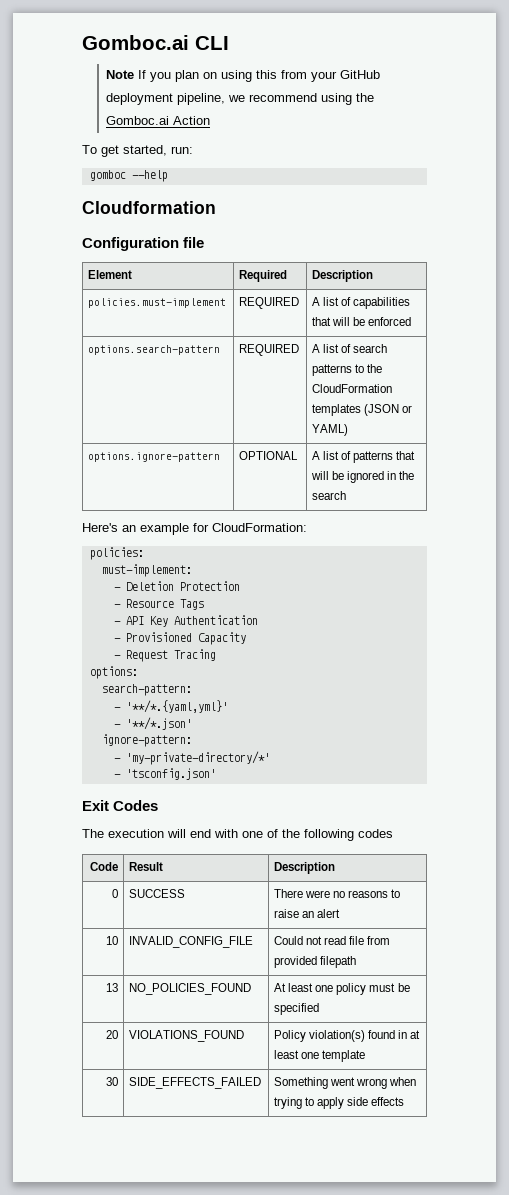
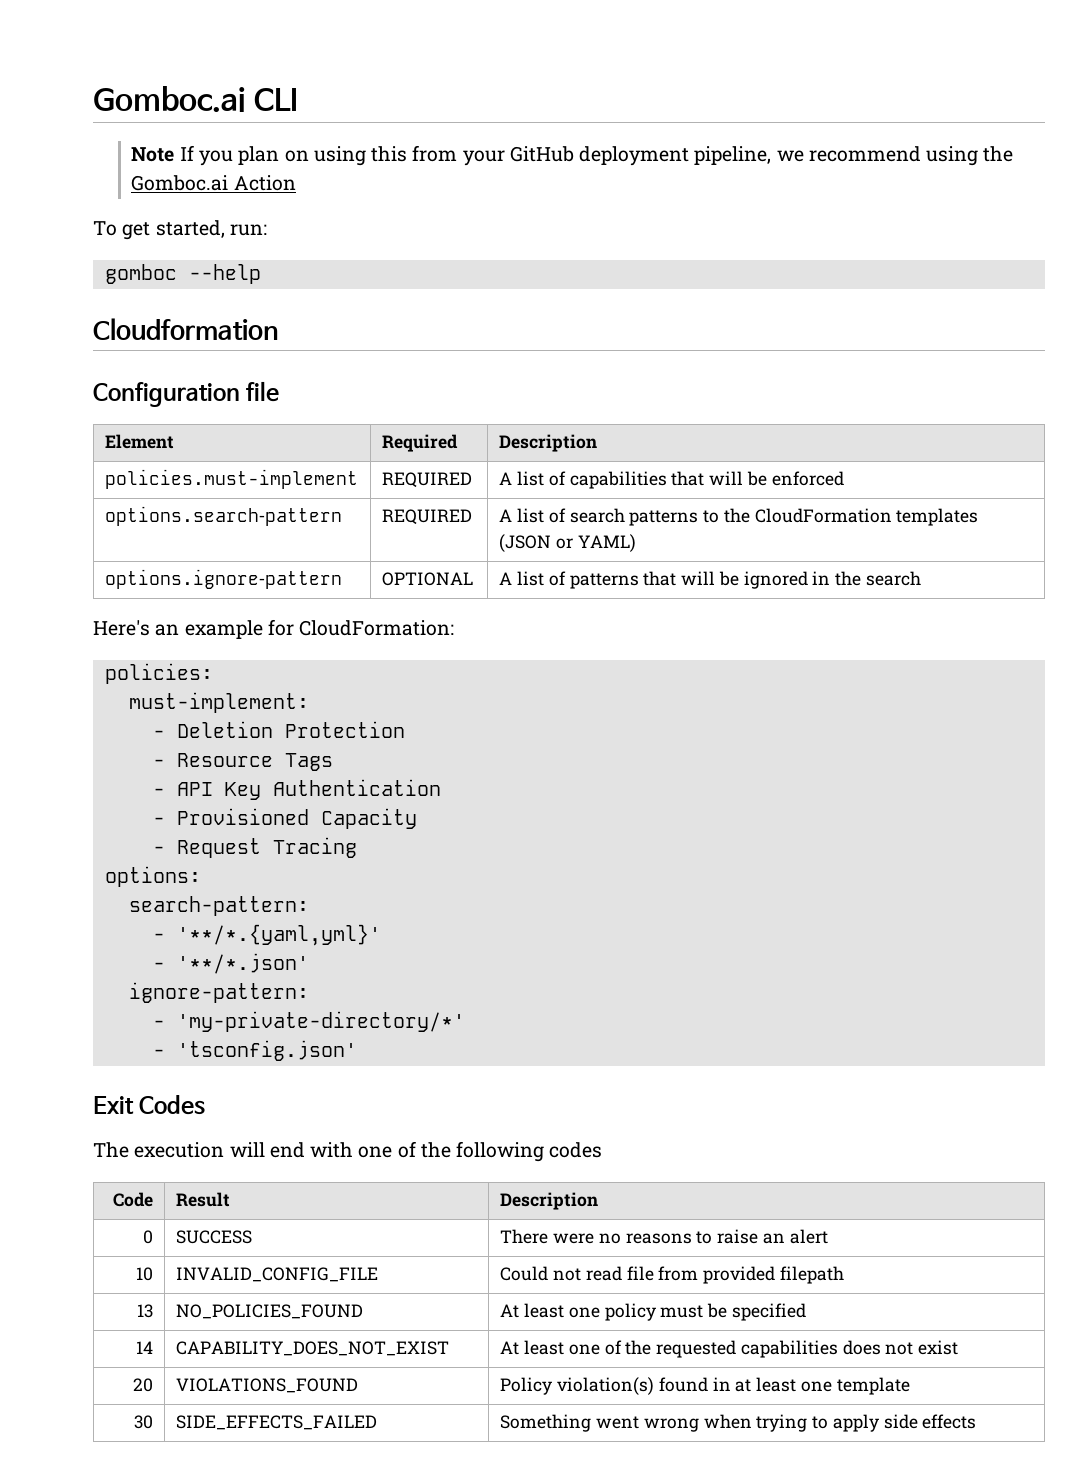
+ 14 | CAPABILITY_DOES_NOT_EXIST | At least one of the requested capabilities does not exist

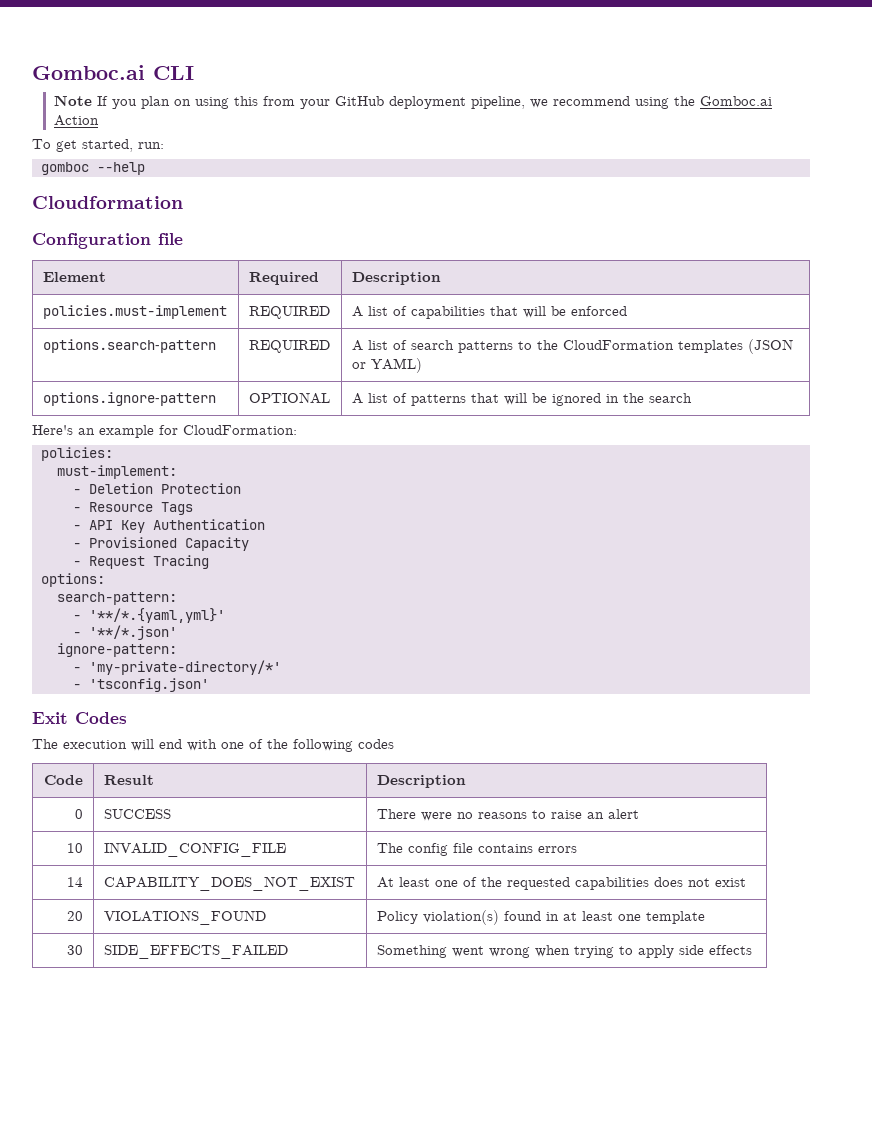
- 10 | INVALID_CONFIG_FILE | Could not read file from provided filepath
- 13 | NO_POLICIES_FOUND | At least one policy must be specified
+ 10 | INVALID_CONFIG_FILE | The config file contains errors

